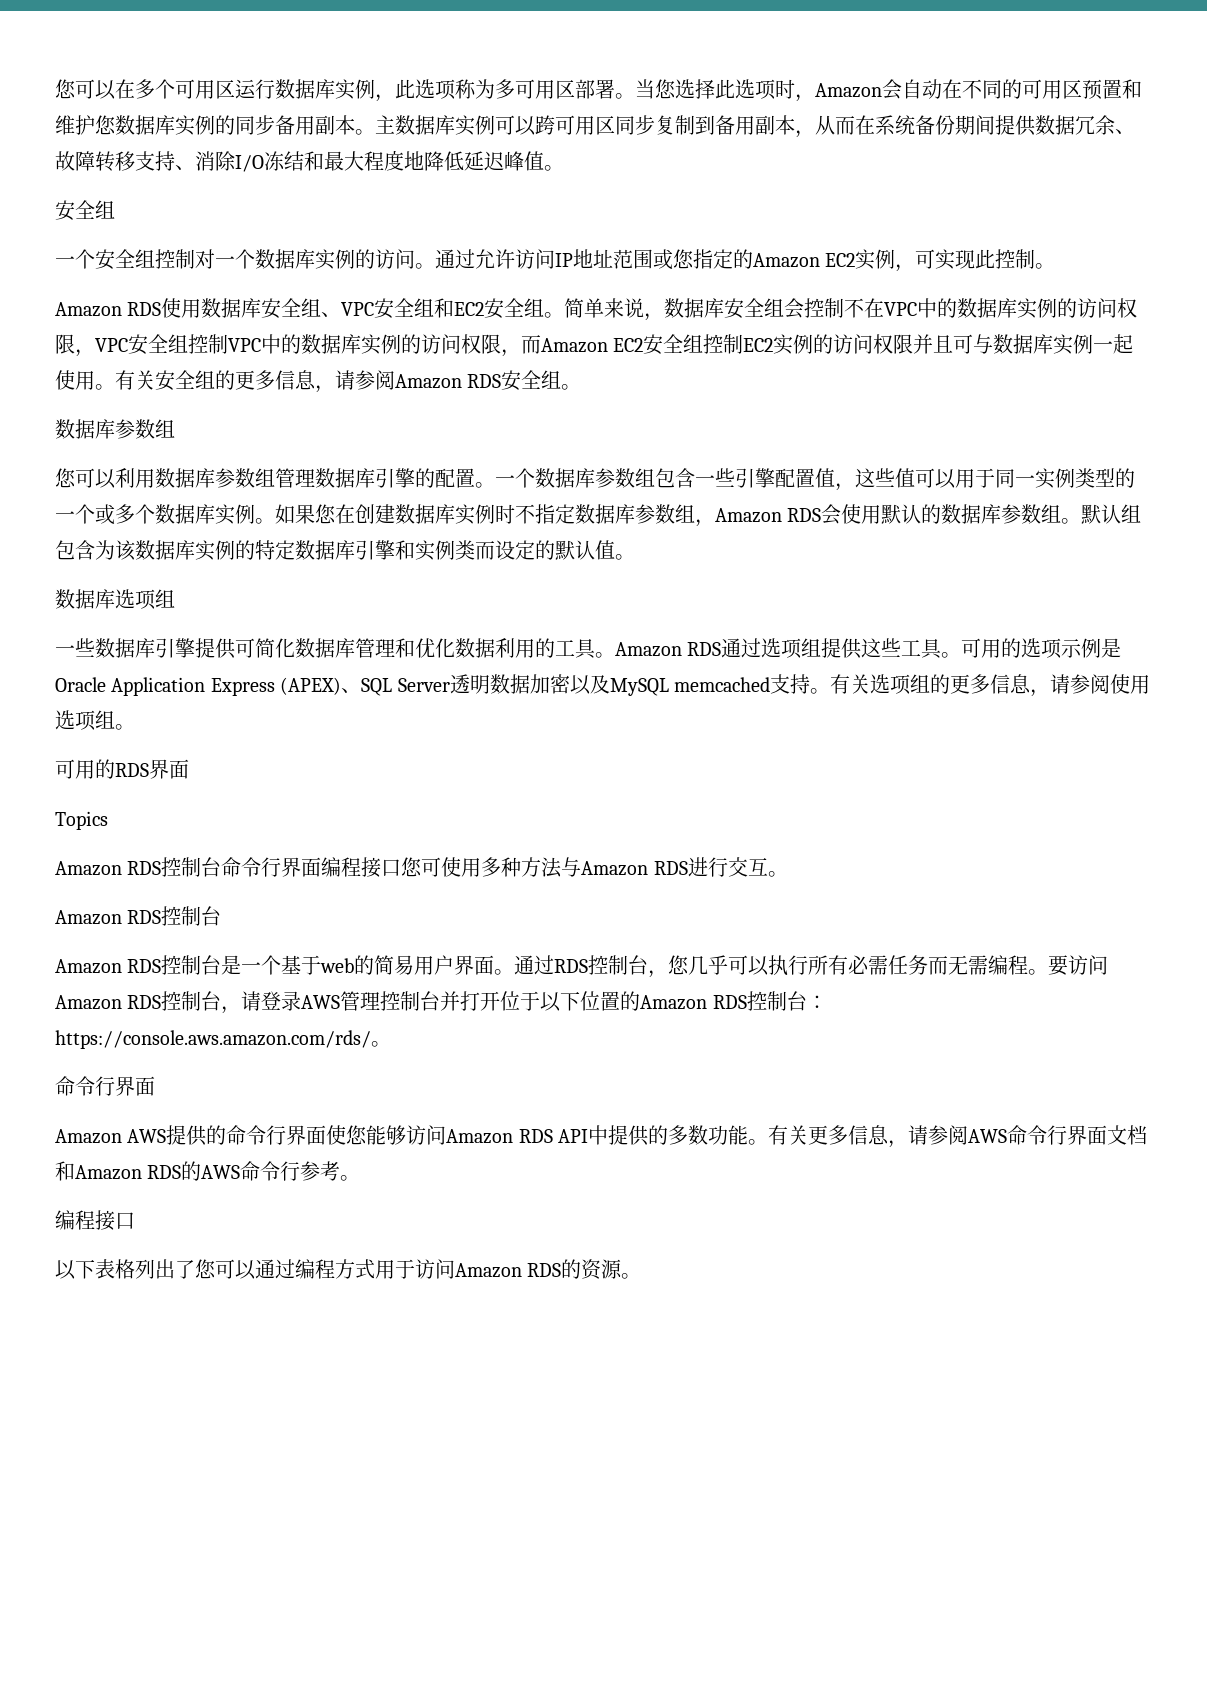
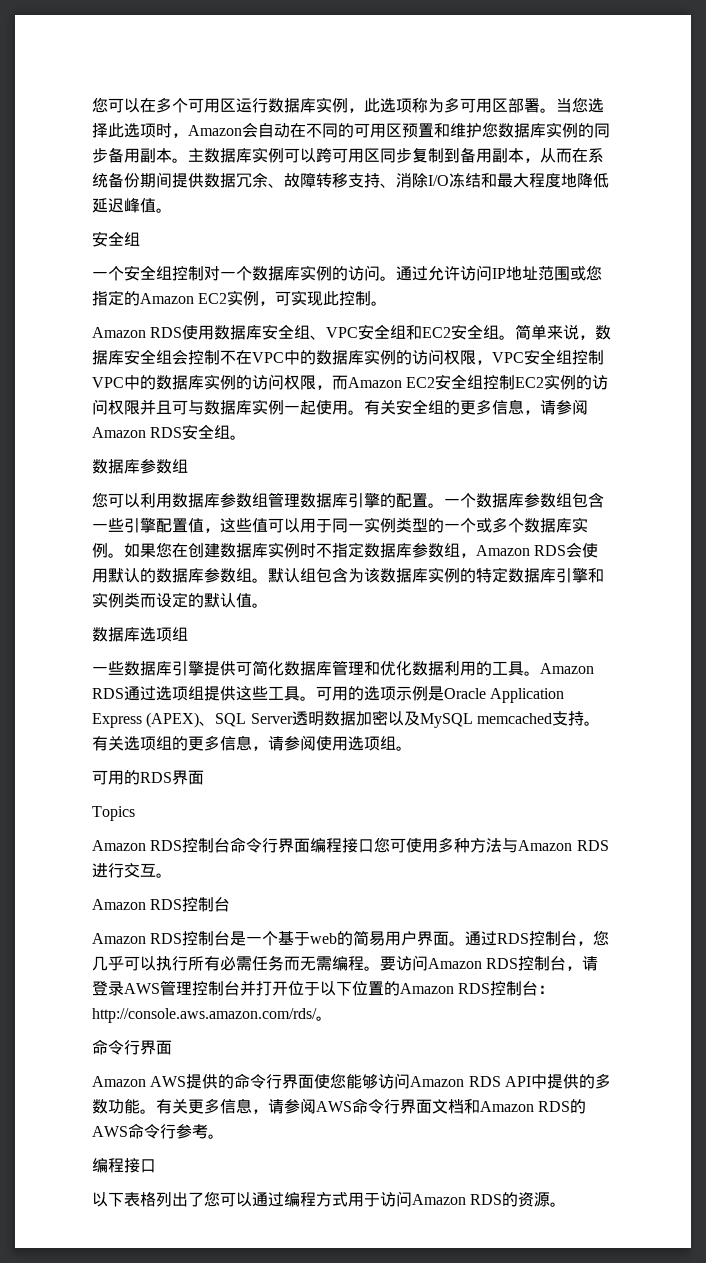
- 要访问Amazon RDS控制台，请登录AWS管理控制台并打开位于以下位置的Amazon RDS控制台：https://console.aws.amazon.com/rds/。
+ 要访问Amazon RDS控制台，请登录AWS管理控制台并打开位于以下位置的Amazon RDS控制台：http://console.aws.amazon.com/rds/。

